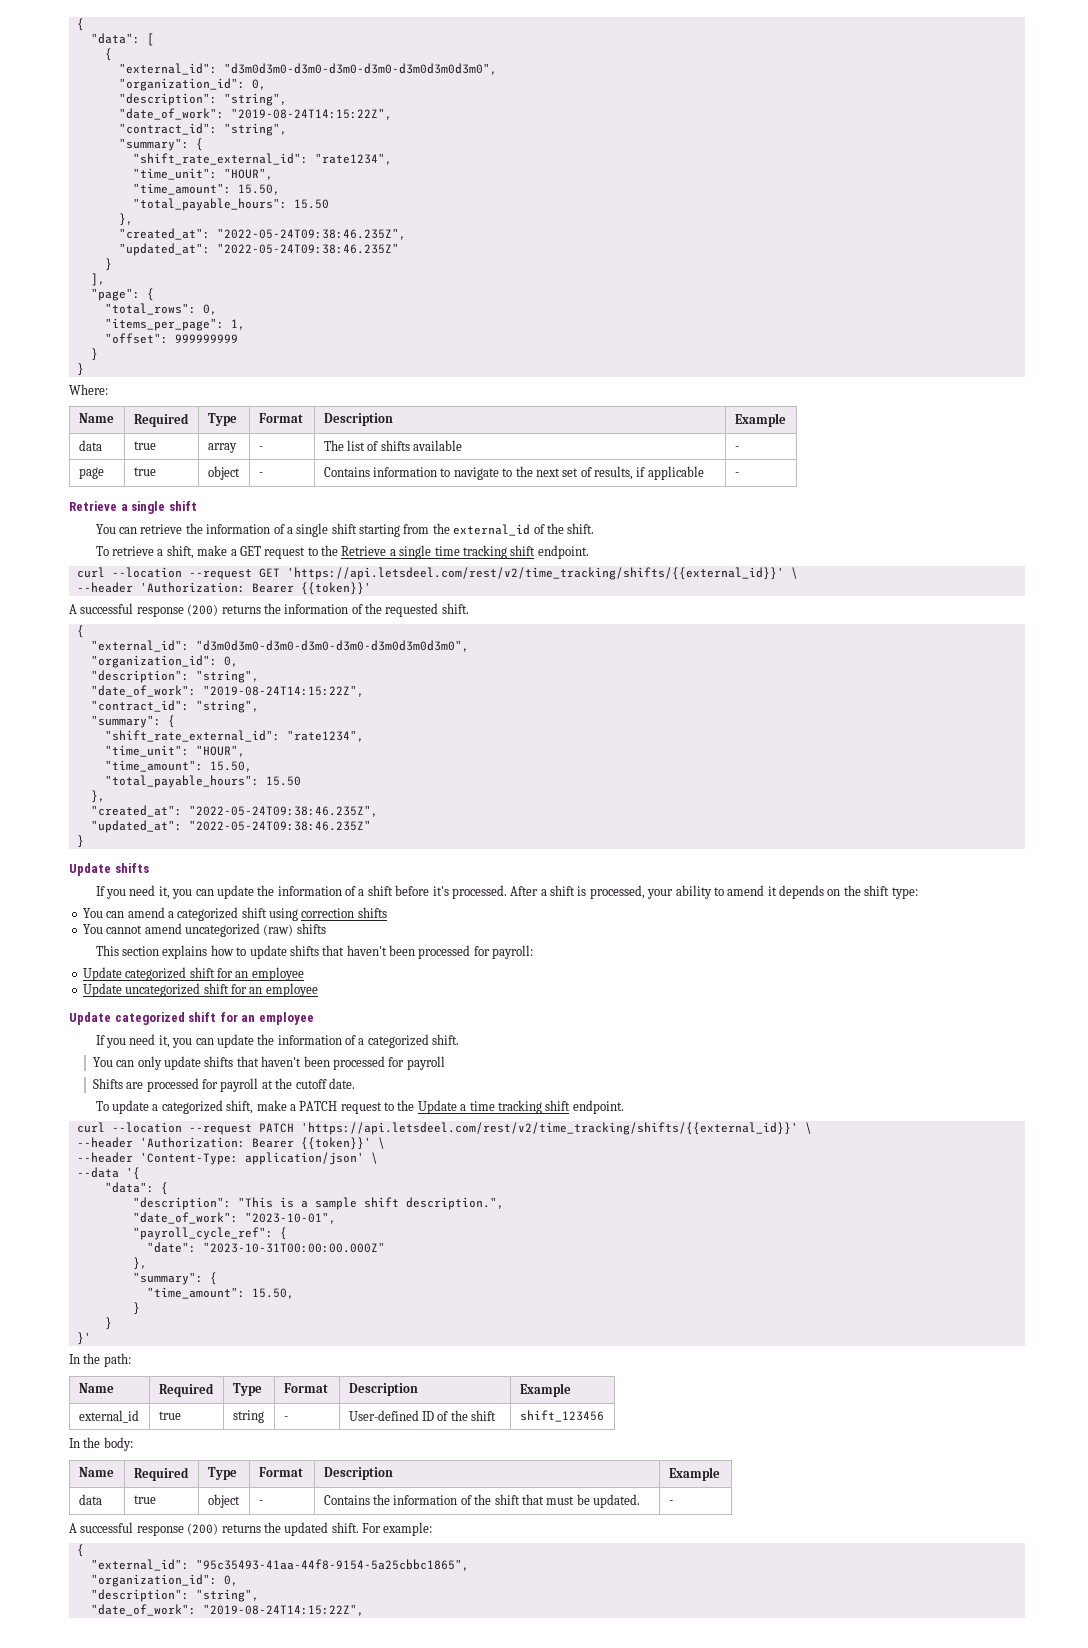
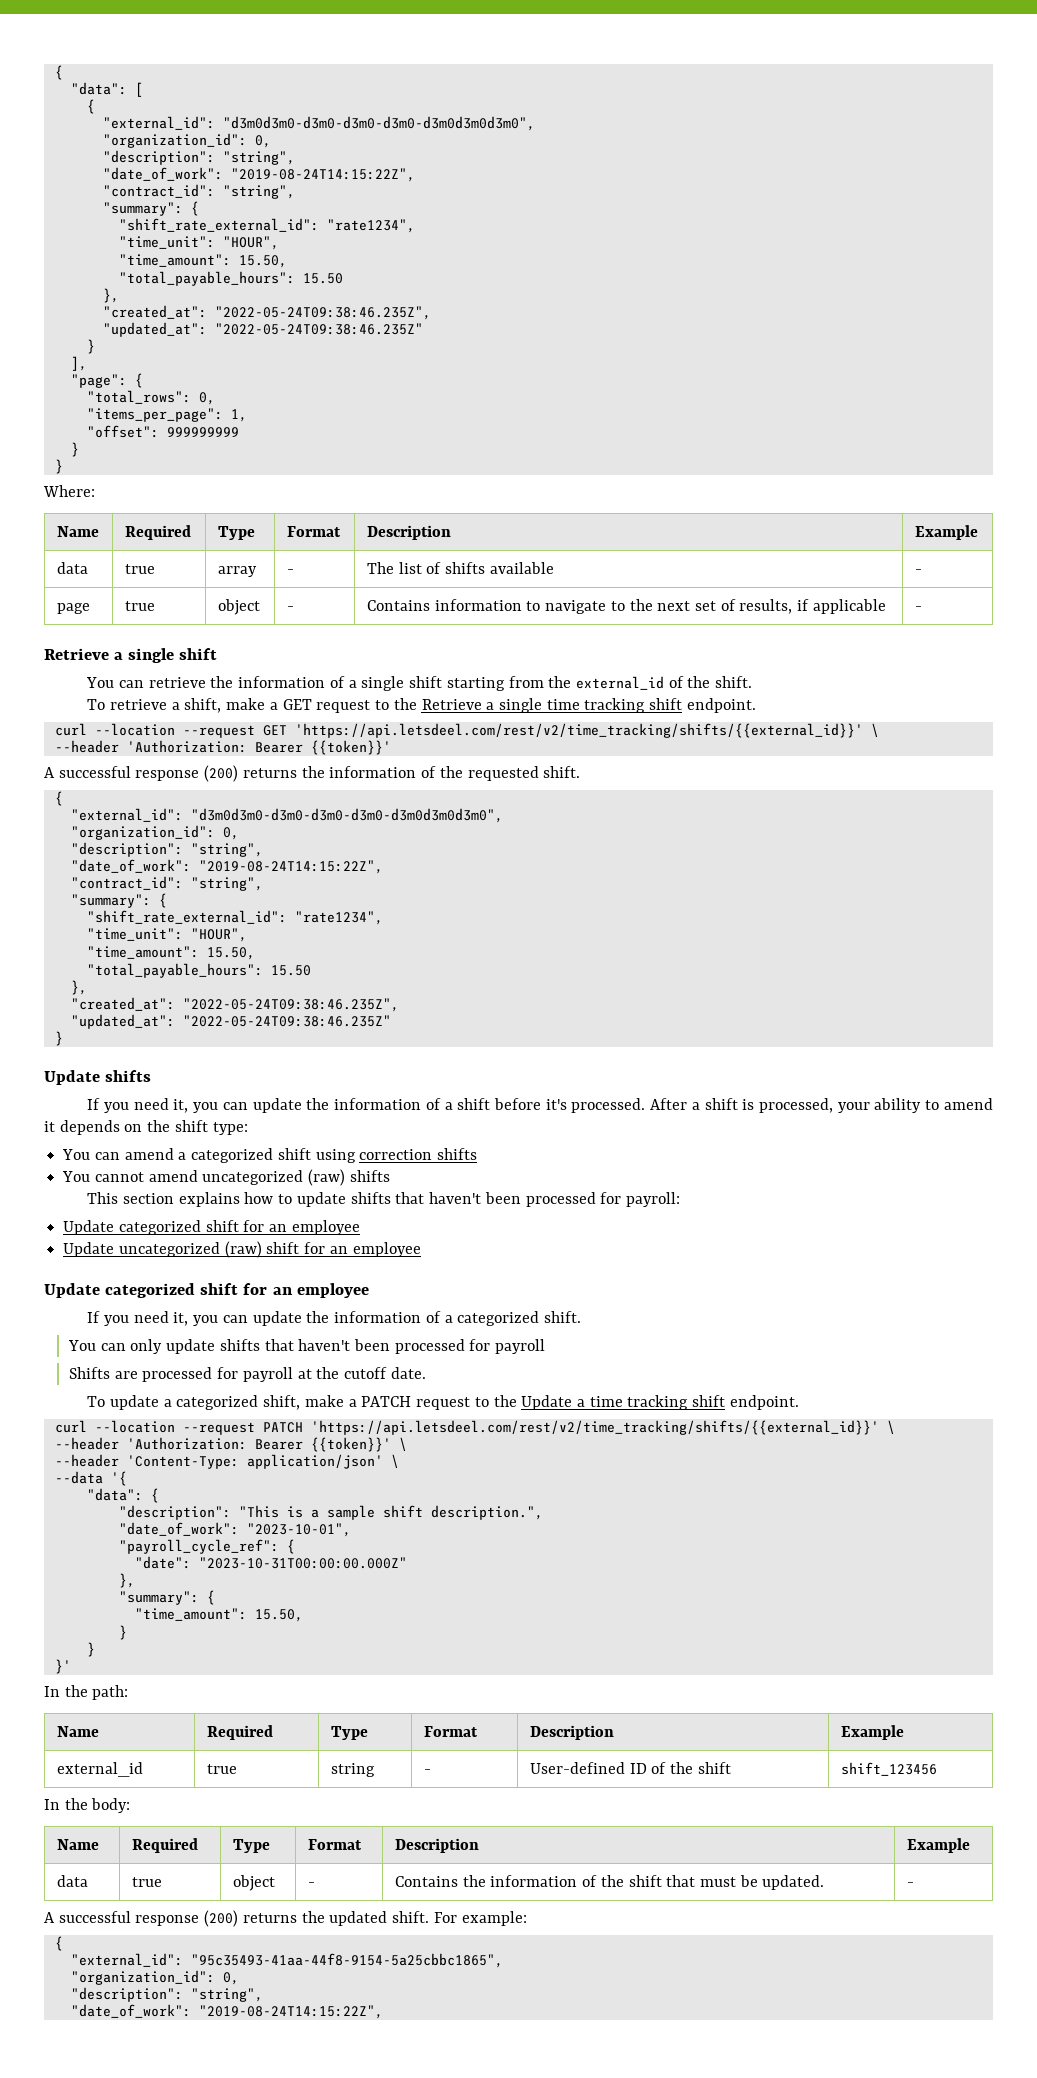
- Update uncategorized shift for an employee
+ Update uncategorized (raw) shift for an employee

